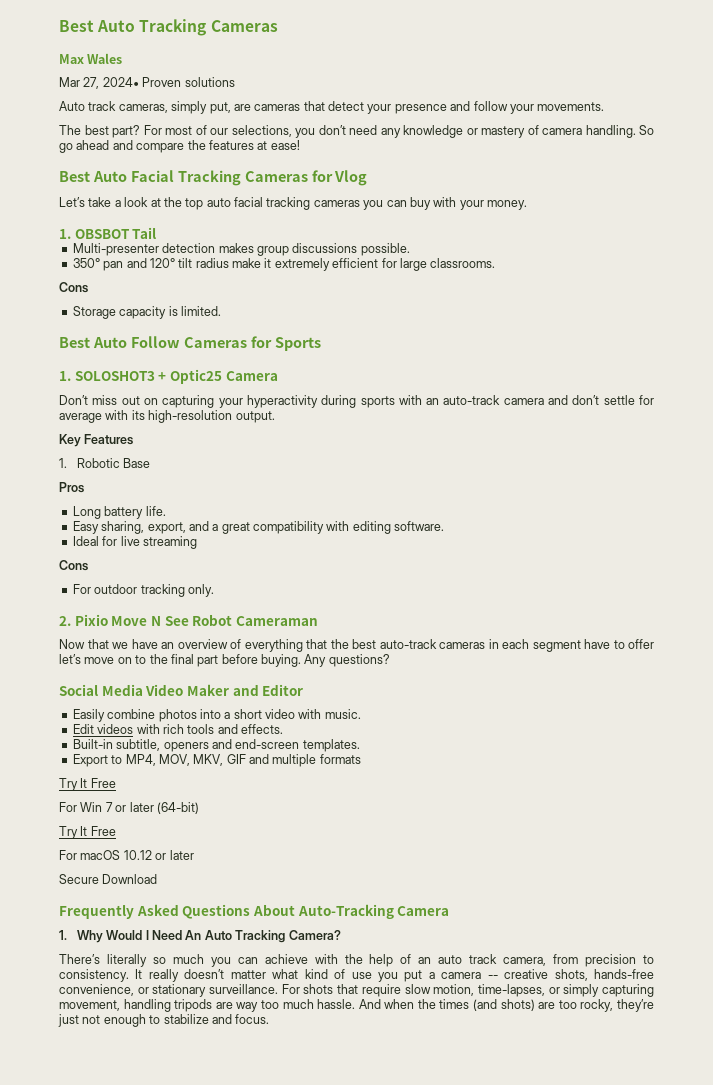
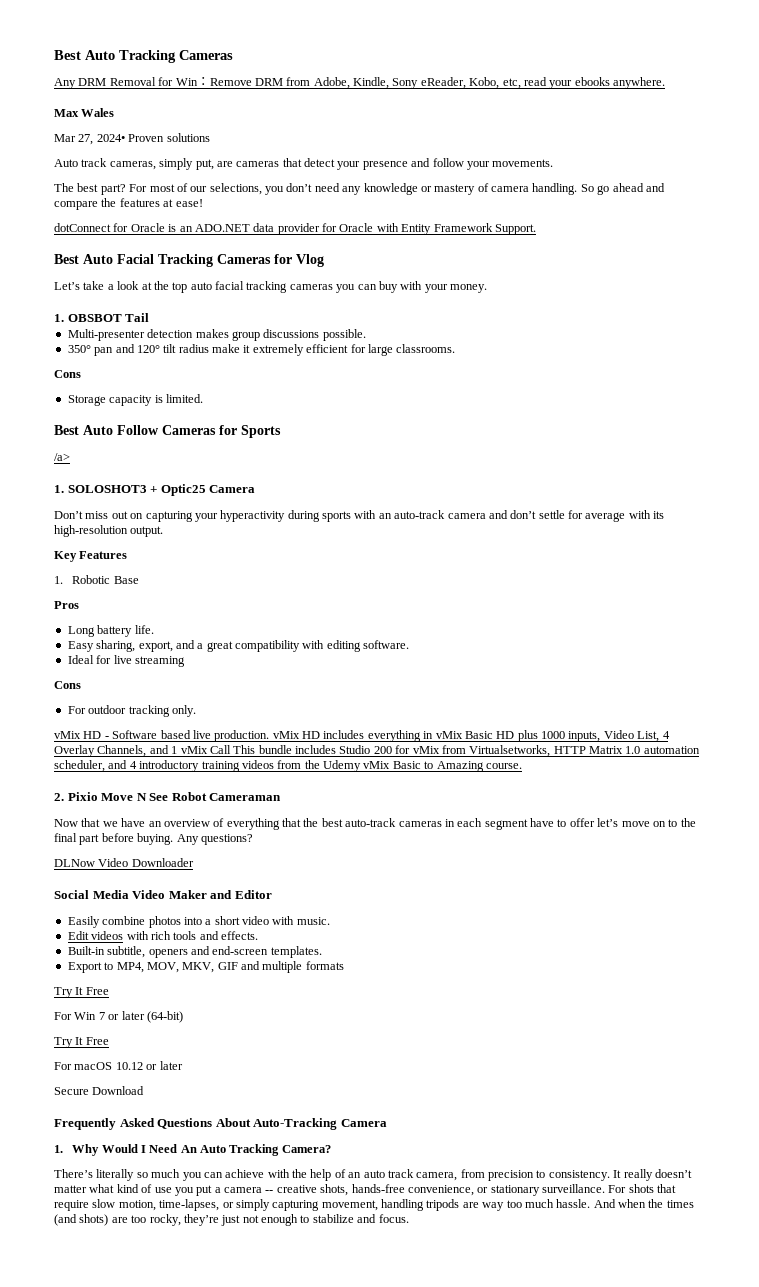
+ Any DRM Removal for Win：Remove DRM from Adobe, Kindle, Sony eReader, Kobo, etc, read your ebooks anywhere.
+ dotConnect for Oracle is an ADO.NET data provider for Oracle with Entity Framework Support.
+ /a>
+ vMix HD - Software based live production. vMix HD includes everything in vMix Basic HD plus 1000 inputs, Video List, 4 Overlay Channels, and 1 vMix Call This bundle includes Studio 200 for vMix from Virtualsetworks, HTTP Matrix 1.0 automation scheduler, and 4 introductory training videos from the Udemy vMix Basic to Amazing course.
+ DLNow Video Downloader

